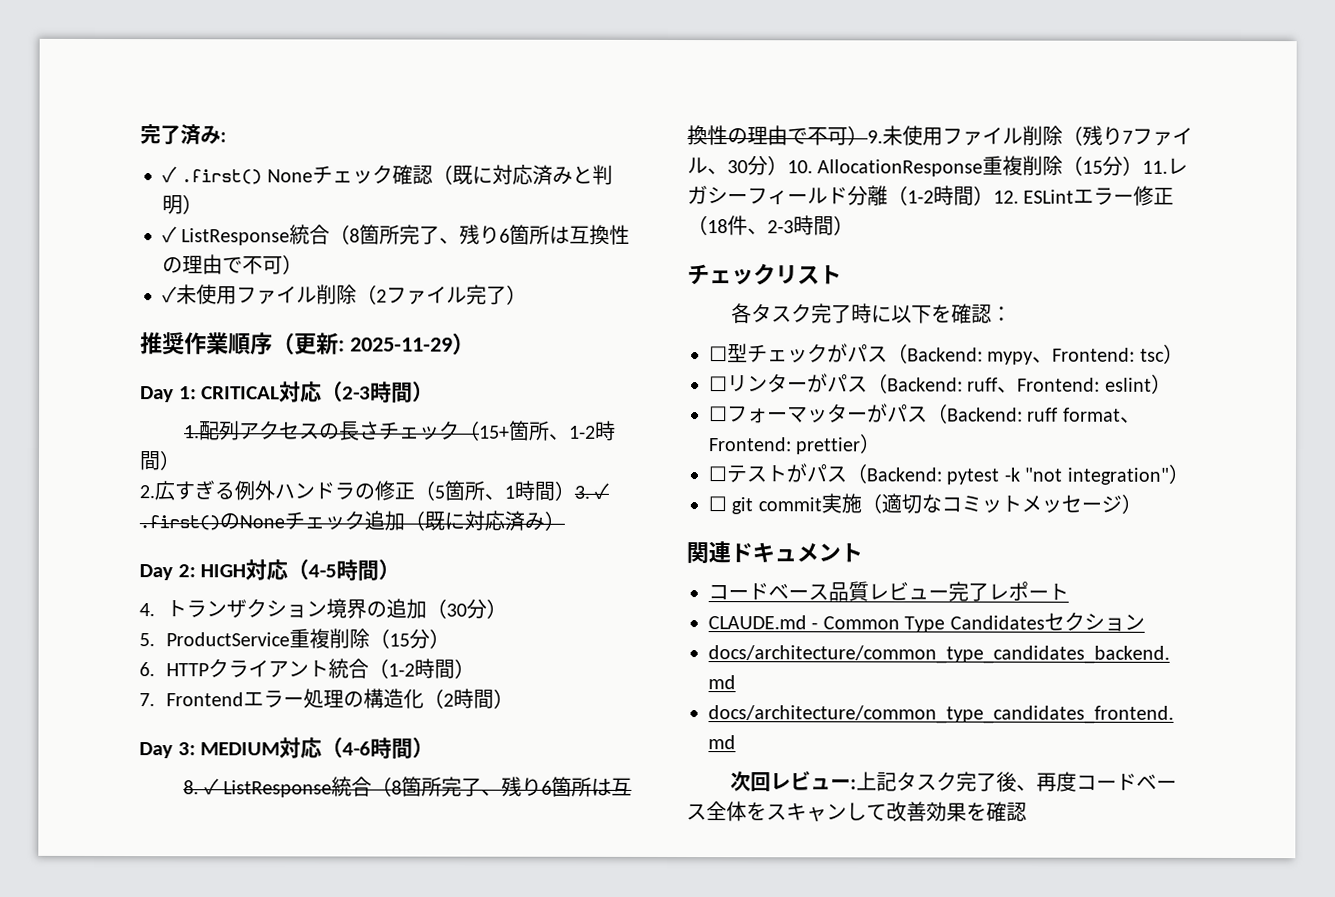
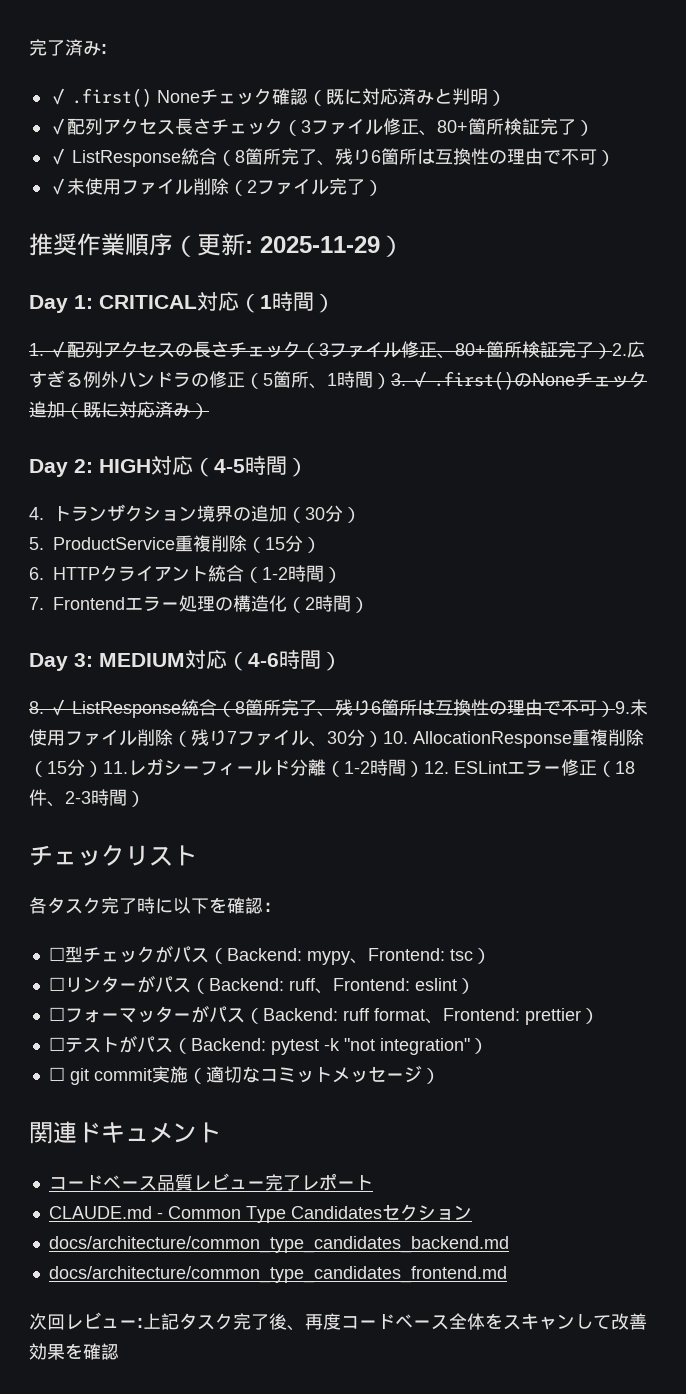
+ ✓配列アクセス長さチェック（3ファイル修正、80+箇所検証完了）
- Day 1: CRITICAL対応（2-3時間）
+ Day 1: CRITICAL対応（1時間）
- 1.配列アクセスの長さチェック（15+箇所、1-2時間）
- 2.広すぎる例外ハンドラの修正（5箇所、1時間）3. ✓ .first()のNoneチェック追加（既に対応済み）
+ 1. ✓配列アクセスの長さチェック（3ファイル修正、80+箇所検証完了）2.広すぎる例外ハンドラの修正（5箇所、1時間）3. ✓ .first()のNoneチェック追加（既に対応済み）

